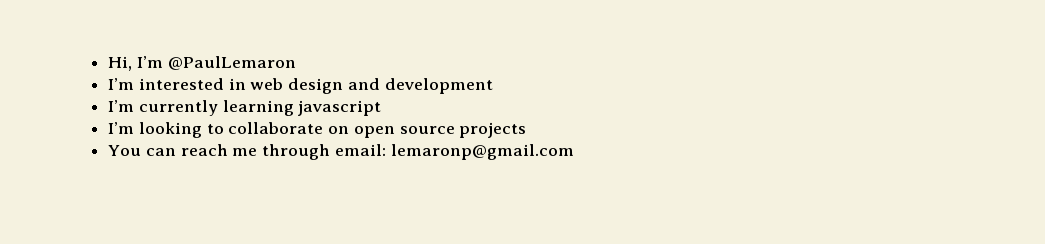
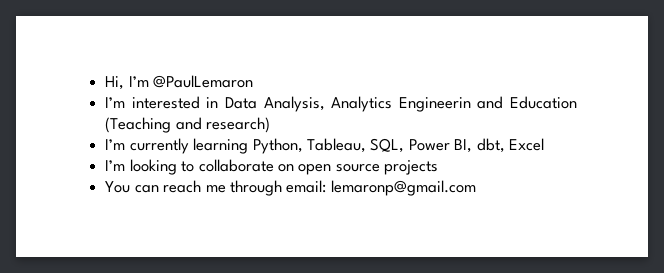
- I’m interested in web design and development
- I’m currently learning javascript
+ I’m interested in Data Analysis, Analytics Engineerin and Education (Teaching and research)
+ I’m currently learning Python, Tableau, SQL, Power BI, dbt, Excel

